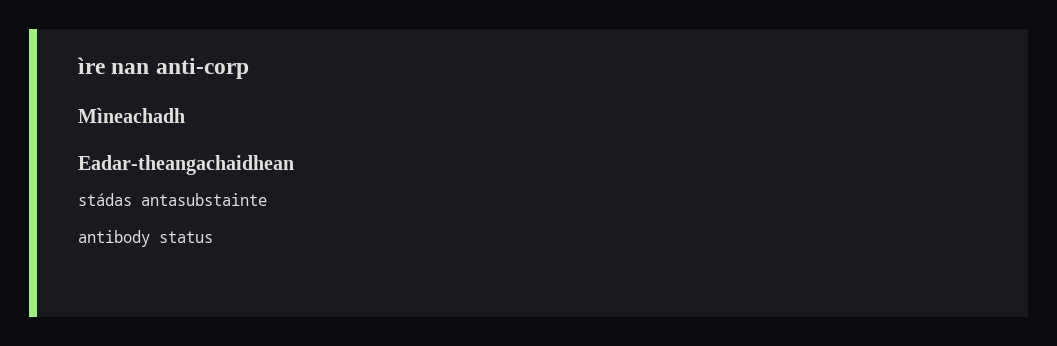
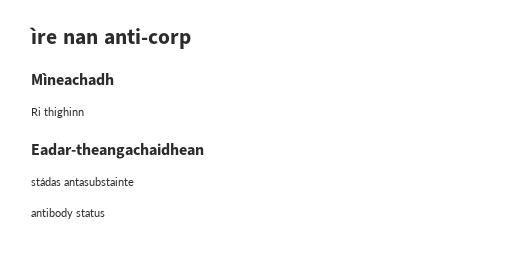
+ Ri thighinn

